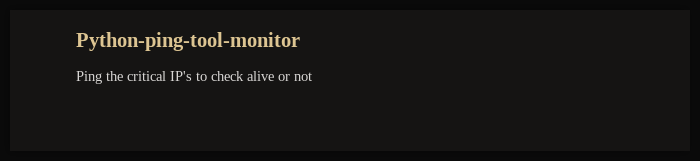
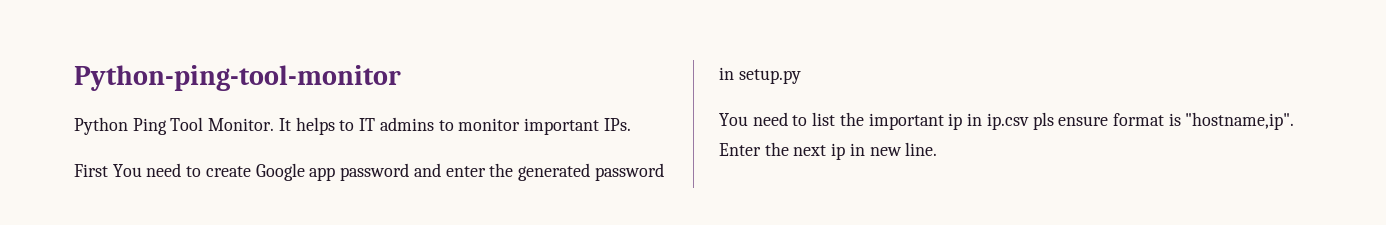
- Ping the critical IP's to check alive or not
+ Python Ping Tool Monitor. It helps to IT admins to monitor important IPs.
+ First You need to create Google app password and enter the generated password in setup.py
+ You need to list the important ip in ip.csv pls ensure format is "hostname,ip". Enter the next ip in new line.

